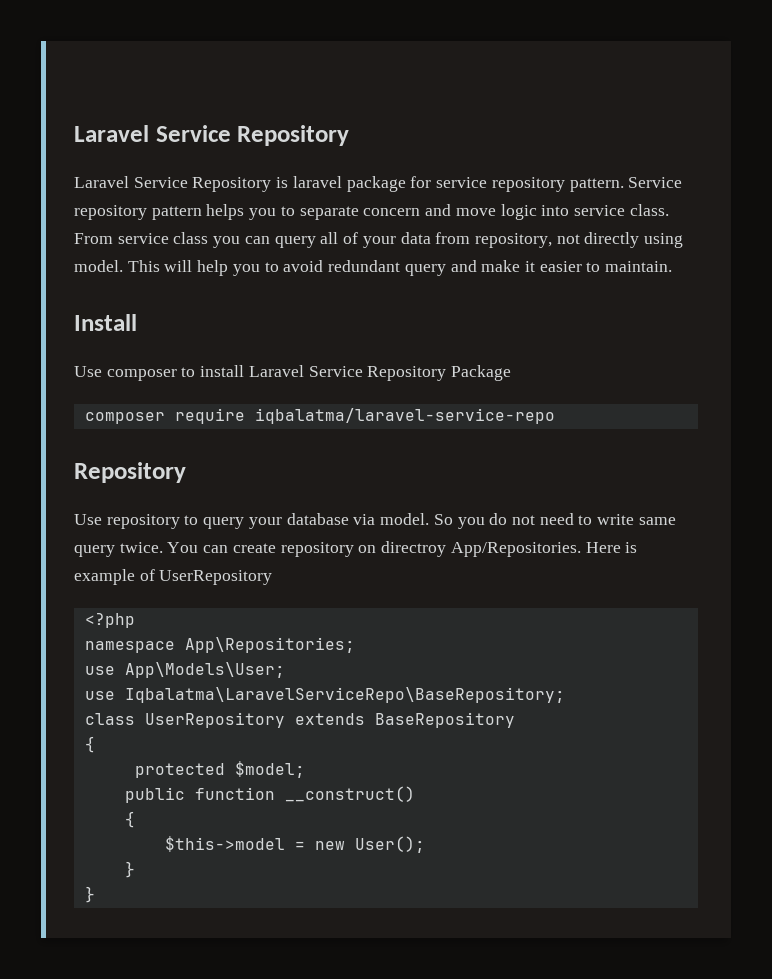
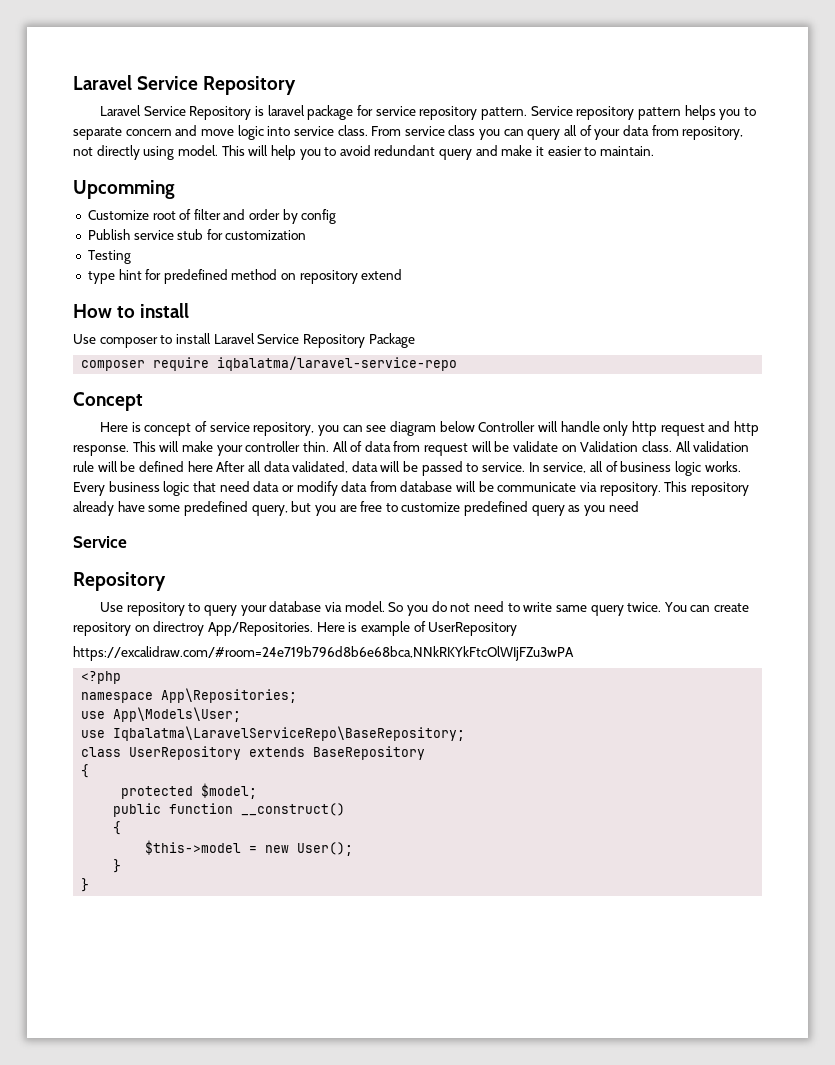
- Install
+ Upcomming
+ Customize root of filter and order by config
+ Publish service stub for customization
+ Testing
+ type hint for predefined method on repository extend
+ How to install
+ Concept
+ Here is concept of service repository, you can see diagram below Controller will handle only http request and http response. This will make your controller thin. All of data from request will be validate on Validation class. All validation rule will be defined here After all data validated, data will be passed to service. In service, all of business logic works. Every business logic that need data or modify data from database will be communicate via repository. This repository already have some predefined query, but you are free to customize predefined query as you need
+ Service
+ https://excalidraw.com/#room=24e719b796d8b6e68bca,NNkRKYkFtcOlWIjFZu3wPA

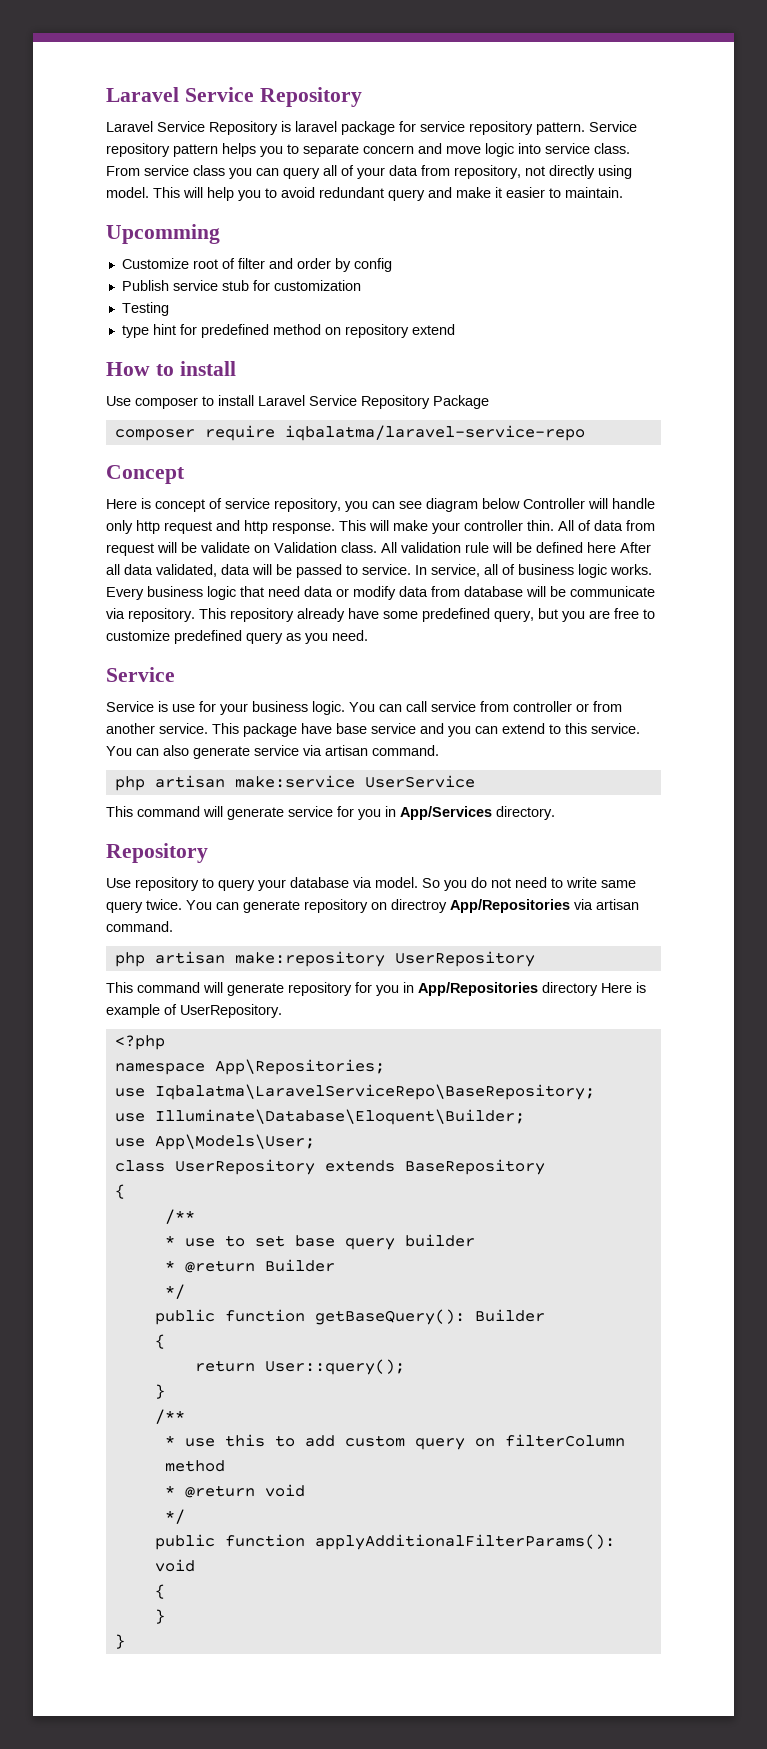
- This repository already have some predefined query, but you are free to customize predefined query as you need
+ This repository already have some predefined query, but you are free to customize predefined query as you need.
  Service
+ Service is use for your business logic. You can call service from controller or from another service. This package have base service and you can extend to this service. You can also generate service via artisan command.
+ php artisan make:service UserService
+ This command will generate service for you in App/Services directory.
- You can create repository on directroy App/Repositories. Here is example of UserRepository
- https://excalidraw.com/#room=24e719b796d8b6e68bca,NNkRKYkFtcOlWIjFZu3wPA
+ You can generate repository on directroy App/Repositories via artisan command.
+ php artisan make:repository UserRepository
+ This command will generate repository for you in App/Repositories directory Here is example of UserRepository.
+ use Iqbalatma\LaravelServiceRepo\BaseRepository;
+ use Illuminate\Database\Eloquent\Builder;
  use App\Models\User;
- use Iqbalatma\LaravelServiceRepo\BaseRepository;
  class UserRepository extends BaseRepository
  {
- protected $model;
- public function __construct()
+ /**
+ * use to set base query builder
+ * @return Builder
+ */
+ public function getBaseQuery(): Builder
  {
- $this->model = new User();
+ return User::query();
+ }
+ /**
+ * use this to add custom query on filterColumn method
+ * @return void
+ */
+ public function applyAdditionalFilterParams(): void
+ {

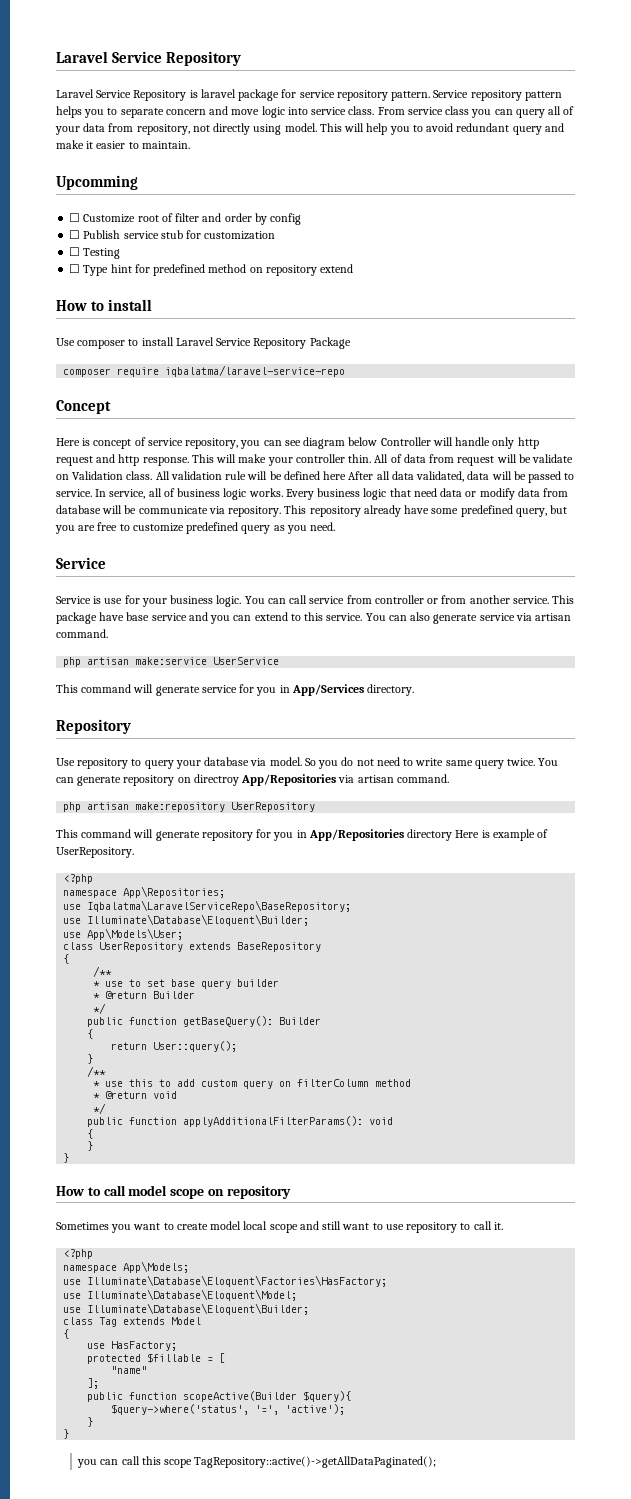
- Customize root of filter and order by config
+ ☐ Customize root of filter and order by config
- Publish service stub for customization
+ ☐ Publish service stub for customization
- Testing
+ ☐ Testing
- type hint for predefined method on repository extend
+ ☐ Type hint for predefined method on repository extend
+ How to call model scope on repository
+ Sometimes you want to create model local scope and still want to use repository to call it.
+ <?php
+ namespace App\Models;
+ use Illuminate\Database\Eloquent\Factories\HasFactory;
+ use Illuminate\Database\Eloquent\Model;
+ use Illuminate\Database\Eloquent\Builder;
+ class Tag extends Model
+ {
+ use HasFactory;
+ protected $fillable = [
+ "name"
+ ];
+ public function scopeActive(Builder $query){
+ $query->where('status', '=', 'active');
+ }
+ }
+ you can call this scope TagRepository::active()->getAllDataPaginated();

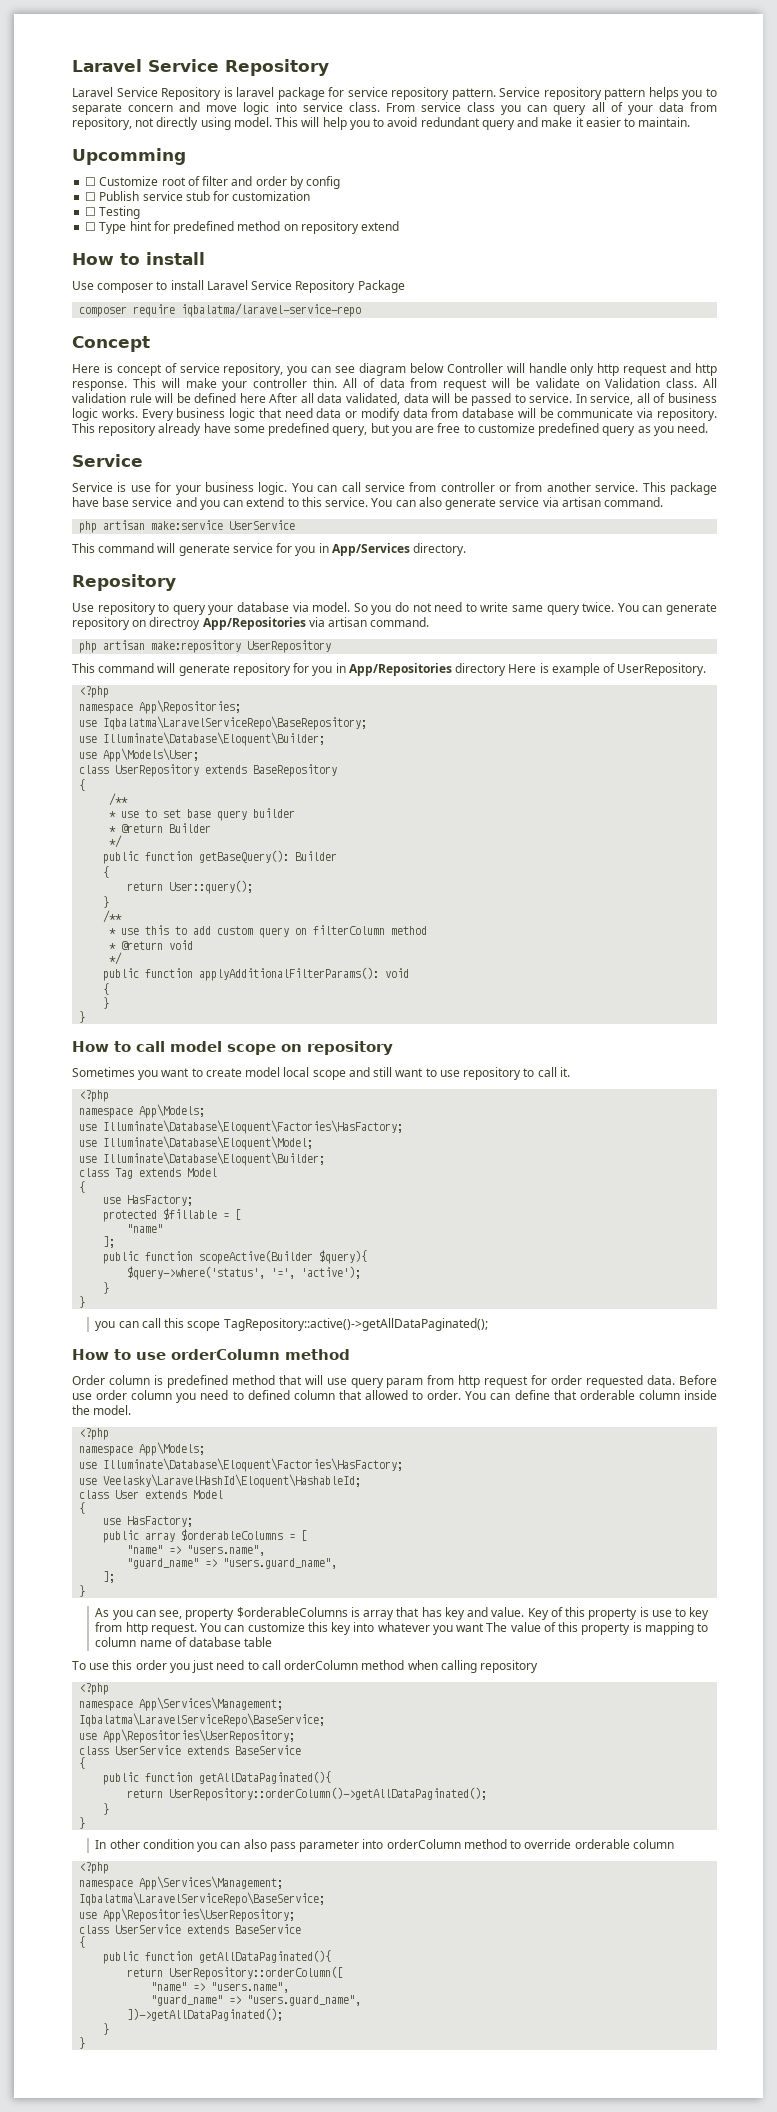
+ How to use orderColumn method
+ Order column is predefined method that will use query param from http request for order requested data. Before use order column you need to defined column that allowed to order. You can define that orderable column inside the model.
+ <?php
+ namespace App\Models;
+ use Illuminate\Database\Eloquent\Factories\HasFactory;
+ use Veelasky\LaravelHashId\Eloquent\HashableId;
+ class User extends Model
+ {
+ use HasFactory;
+ public array $orderableColumns = [
+ "name" => "users.name",
+ "guard_name" => "users.guard_name",
+ ];
+ }
+ As you can see, property $orderableColumns is array that has key and value. Key of this property is use to key from http request. You can customize this key into whatever you want The value of this property is mapping to column name of database table
+ To use this order you just need to call orderColumn method when calling repository
+ <?php
+ namespace App\Services\Management;
+ Iqbalatma\LaravelServiceRepo\BaseService;
+ use App\Repositories\UserRepository;
+ class UserService extends BaseService
+ {
+ public function getAllDataPaginated(){
+ return UserRepository::orderColumn()->getAllDataPaginated();
+ }
+ }
+ In other condition you can also pass parameter into orderColumn method to override orderable column
+ <?php
+ namespace App\Services\Management;
+ Iqbalatma\LaravelServiceRepo\BaseService;
+ use App\Repositories\UserRepository;
+ class UserService extends BaseService
+ {
+ public function getAllDataPaginated(){
+ return UserRepository::orderColumn([
+ "name" => "users.name",
+ "guard_name" => "users.guard_name",
+ ])->getAllDataPaginated();
+ }
+ }

